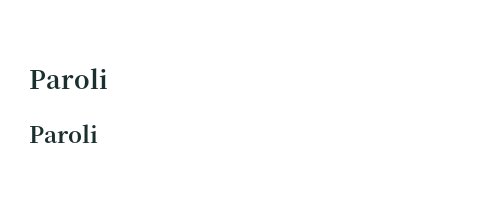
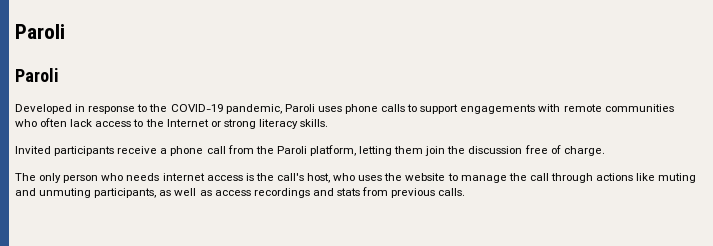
+ Developed in response to the COVID-19 pandemic, Paroli uses phone calls to support engagements with remote communities who often lack access to the Internet or strong literacy skills.
+ Invited participants receive a phone call from the Paroli platform, letting them join the discussion free of charge.
+ The only person who needs internet access is the call's host, who uses the website to manage the call through actions like muting and unmuting participants, as well as access recordings and stats from previous calls.

